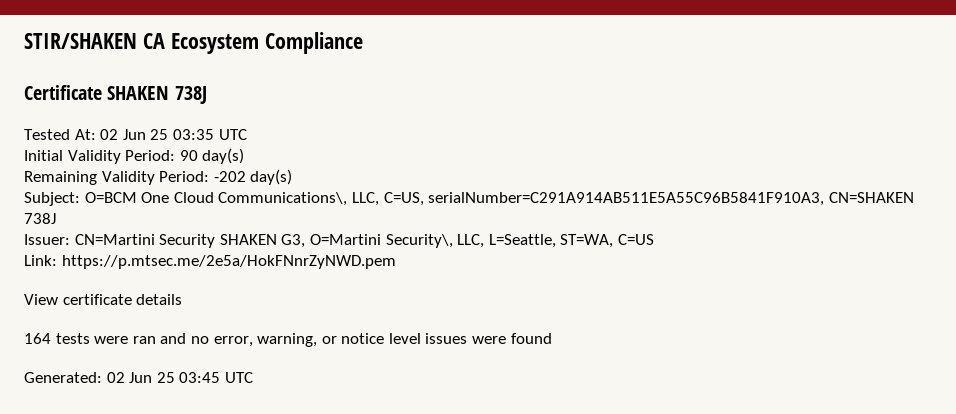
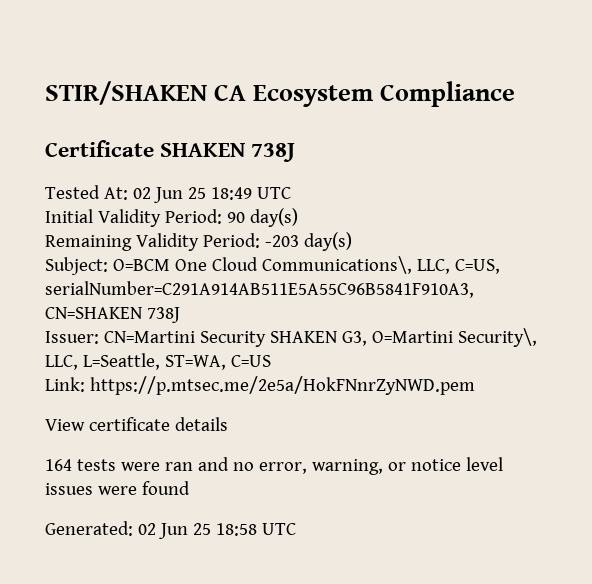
- Tested At: 02 Jun 25 03:35 UTC
+ Tested At: 02 Jun 25 18:49 UTC
- Remaining Validity Period: -202 day(s)
+ Remaining Validity Period: -203 day(s)
- Generated: 02 Jun 25 03:45 UTC
+ Generated: 02 Jun 25 18:58 UTC

